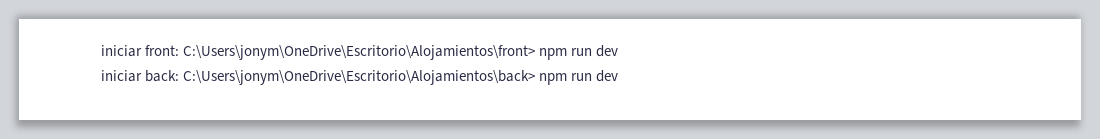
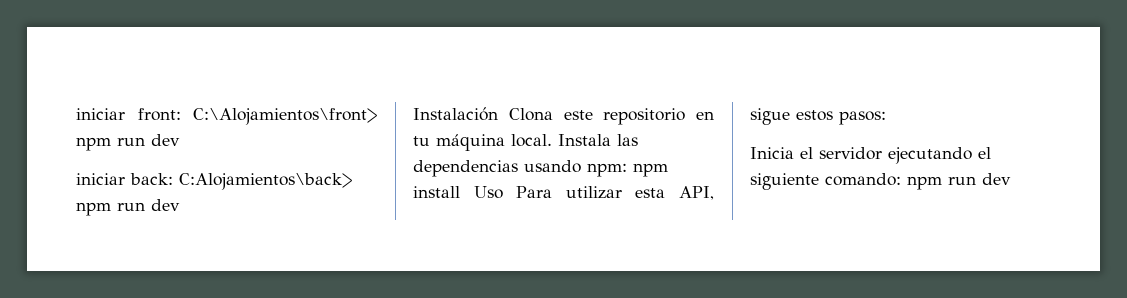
- iniciar front: C:\Users\jonym\OneDrive\Escritorio\Alojamientos\front> npm run dev
+ iniciar front: C:\Alojamientos\front> npm run dev
- iniciar back: C:\Users\jonym\OneDrive\Escritorio\Alojamientos\back> npm run dev
+ iniciar back: C:Alojamientos\back> npm run dev
+ Instalación Clona este repositorio en tu máquina local. Instala las dependencias usando npm: npm install Uso Para utilizar esta API, sigue estos pasos:
+ Inicia el servidor ejecutando el siguiente comando: npm run dev

